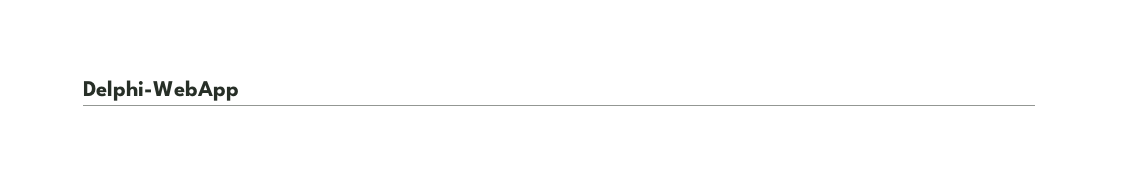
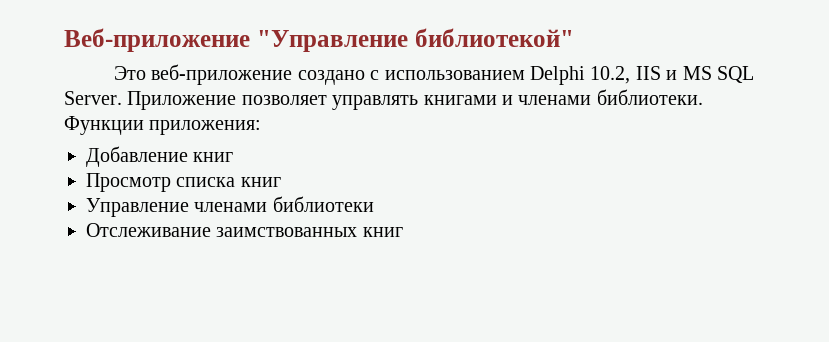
- Delphi-WebApp
+ Веб-приложение "Управление библиотекой"
+ Это веб-приложение создано с использованием Delphi 10.2, IIS и MS SQL Server. Приложение позволяет управлять книгами и членами библиотеки. Функции приложения:
+ Добавление книг
+ Просмотр списка книг
+ Управление членами библиотеки
+ Отслеживание заимствованных книг

